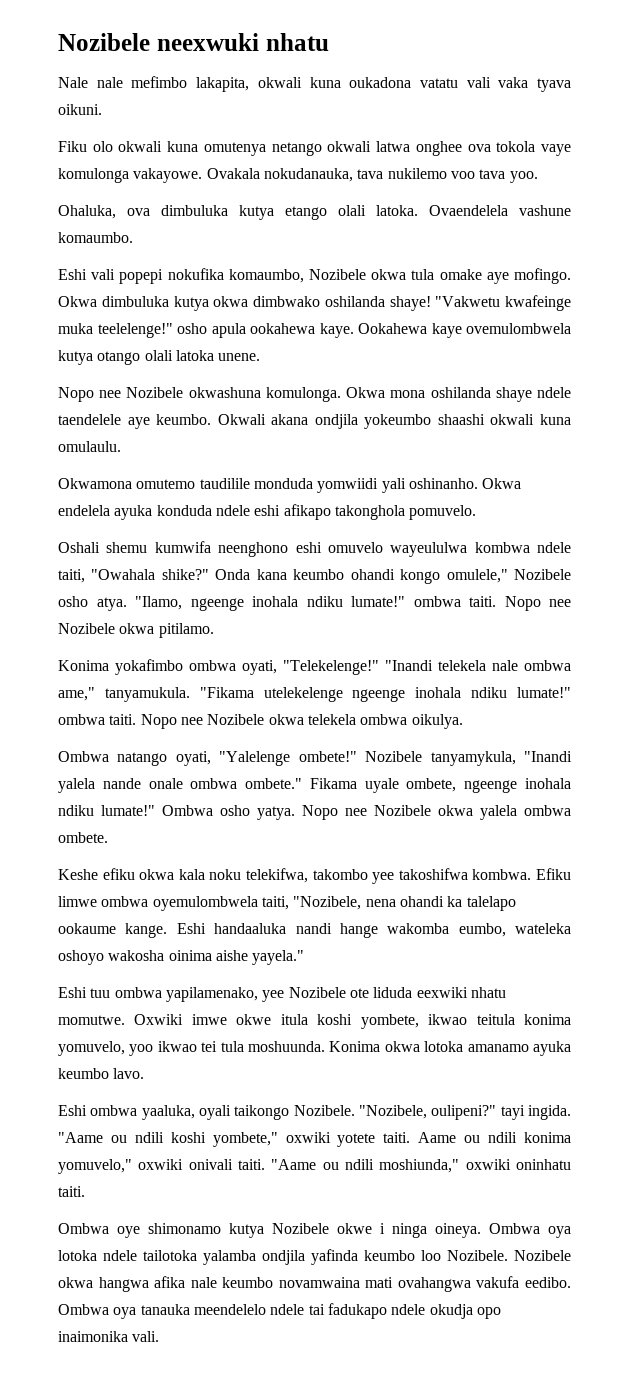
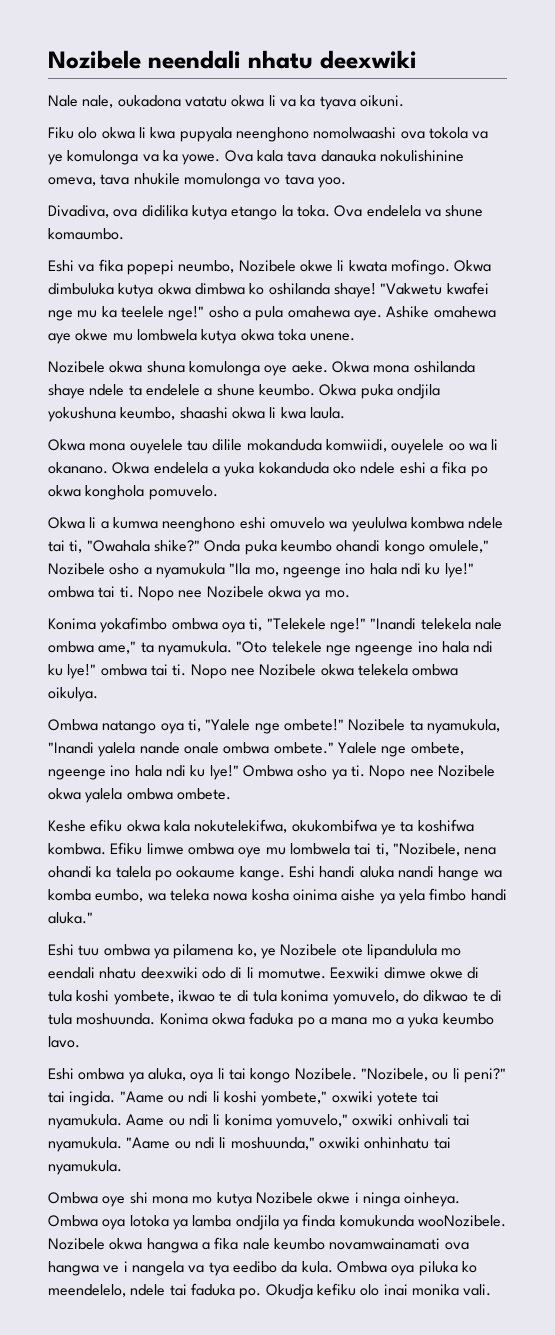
- Nozibele neexwuki nhatu
+ Nozibele neendali nhatu deexwiki
- Nale nale mefimbo lakapita, okwali kuna oukadona vatatu vali vaka tyava oikuni.
- Fiku olo okwali kuna omutenya netango okwali latwa onghee ova tokola vaye komulonga vakayowe. Ovakala nokudanauka, tava nukilemo voo tava yoo.
- Ohaluka, ova dimbuluka kutya etango olali latoka. Ovaendelela vashune komaumbo.
- Eshi vali popepi nokufika komaumbo, Nozibele okwa tula omake aye mofingo.
+ Nale nale, oukadona vatatu okwa li va ka tyava oikuni.
+ Fiku olo okwa li kwa pupyala neenghono nomolwaashi ova tokola va ye komulonga va ka yowe. Ova kala tava danauka nokulishinine omeva, tava nhukile momulonga vo tava yoo.
+ Divadiva, ova didilika kutya etango la toka. Ova endelela va shune komaumbo.
+ Eshi va fika popepi neumbo, Nozibele okwe li kwata mofingo.
- Okwa dimbuluka kutya okwa dimbwako oshilanda shaye!
+ Okwa dimbuluka kutya okwa dimbwa ko oshilanda shaye!
- "Vakwetu kwafeinge muka teelelenge!" osho apula ookahewa kaye. Ookahewa kaye ovemulombwela kutya otango olali latoka unene.
- Nopo nee Nozibele okwashuna komulonga.
+ "Vakwetu kwafei nge mu ka teelele nge!" osho a pula omahewa aye. Ashike omahewa aye okwe mu lombwela kutya okwa toka unene.
+ Nozibele okwa shuna komulonga oye aeke.
- Okwa mona oshilanda shaye ndele taendelele aye keumbo. Okwali akana ondjila yokeumbo shaashi okwali kuna omulaulu.
- Okwamona omutemo taudilile monduda yomwiidi yali oshinanho. Okwa endelela ayuka konduda ndele eshi afikapo takonghola pomuvelo.
- Oshali shemu kumwifa neenghono eshi omuvelo wayeululwa kombwa ndele taiti, "Owahala shike?"
+ Okwa mona oshilanda shaye ndele ta endelele a shune keumbo. Okwa puka ondjila yokushuna keumbo, shaashi okwa li kwa laula.
+ Okwa mona ouyelele tau dilile mokanduda komwiidi, ouyelele oo wa li okanano. Okwa endelela a yuka kokanduda oko ndele eshi a fika po okwa konghola pomuvelo.
+ Okwa li a kumwa neenghono eshi omuvelo wa yeululwa kombwa ndele tai ti, "Owahala shike?"
- Onda kana keumbo ohandi kongo omulele," Nozibele osho atya. "Ilamo, ngeenge inohala ndiku lumate!" ombwa taiti. Nopo nee Nozibele okwa pitilamo.
+ Onda puka keumbo ohandi kongo omulele," Nozibele osho a nyamukula "Ila mo, ngeenge ino hala ndi ku lye!" ombwa tai ti. Nopo nee Nozibele okwa ya mo.
- Konima yokafimbo ombwa oyati, "Telekelenge!"
+ Konima yokafimbo ombwa oya ti, "Telekele nge!"
- "Inandi telekela nale ombwa ame," tanyamukula. "Fikama utelekelenge ngeenge inohala ndiku lumate!" ombwa taiti.
+ "Inandi telekela nale ombwa ame," ta nyamukula. "Oto telekele nge ngeenge ino hala ndi ku lye!" ombwa tai ti.
- Ombwa natango oyati, "Yalelenge ombete!" Nozibele tanyamykula, "Inandi yalela nande onale ombwa ombete."
+ Ombwa natango oya ti, "Yalele nge ombete!" Nozibele ta nyamukula, "Inandi yalela nande onale ombwa ombete."
- Fikama uyale ombete, ngeenge inohala ndiku lumate!" Ombwa osho yatya.
+ Yalele nge ombete, ngeenge ino hala ndi ku lye!" Ombwa osho ya ti.
- Keshe efiku okwa kala noku telekifwa, takombo yee takoshifwa kombwa. Efiku limwe ombwa oyemulombwela taiti, "Nozibele, nena ohandi ka talelapo ookaume kange.
+ Keshe efiku okwa kala nokutelekifwa, okukombifwa ye ta koshifwa kombwa. Efiku limwe ombwa oye mu lombwela tai ti, "Nozibele, nena ohandi ka talela po ookaume kange.
- Eshi handaaluka nandi hange wakomba eumbo, wateleka oshoyo wakosha oinima aishe yayela."
- Eshi tuu ombwa yapilamenako, yee Nozibele ote liduda eexwiki nhatu momutwe. Oxwiki imwe okwe itula koshi yombete, ikwao teitula konima yomuvelo, yoo ikwao tei tula moshuunda. Konima okwa lotoka amanamo ayuka keumbo lavo.
- Eshi ombwa yaaluka, oyali taikongo Nozibele. "Nozibele, oulipeni?" tayi ingida.
+ Eshi handi aluka nandi hange wa komba eumbo, wa teleka nowa kosha oinima aishe ya yela fimbo handi aluka."
+ Eshi tuu ombwa ya pilamena ko, ye Nozibele ote lipandulula mo eendali nhatu deexwiki odo di li momutwe. Eexwiki dimwe okwe di tula koshi yombete, ikwao te di tula konima yomuvelo, do dikwao te di tula moshuunda. Konima okwa faduka po a mana mo a yuka keumbo lavo.
+ Eshi ombwa ya aluka, oya li tai kongo Nozibele. "Nozibele, ou li peni?" tai ingida.
- "Aame ou ndili koshi yombete," oxwiki yotete taiti. Aame ou ndili konima yomuvelo," oxwiki onivali taiti. "Aame ou ndili moshiunda," oxwiki oninhatu taiti.
+ "Aame ou ndi li koshi yombete," oxwiki yotete tai nyamukula. Aame ou ndi li konima yomuvelo," oxwiki onhivali tai nyamukula. "Aame ou ndi li moshuunda," oxwiki onhinhatu tai nyamukula.
- Ombwa oye shimonamo kutya Nozibele okwe i ninga oineya.
+ Ombwa oye shi mona mo kutya Nozibele okwe i ninga oinheya.
- Ombwa oya lotoka ndele tailotoka yalamba ondjila yafinda keumbo loo Nozibele. Nozibele okwa hangwa afika nale keumbo novamwaina mati ovahangwa vakufa eedibo. Ombwa oya tanauka meendelelo ndele tai fadukapo ndele okudja opo inaimonika vali.
+ Ombwa oya lotoka ya lamba ondjila ya finda komukunda wooNozibele. Nozibele okwa hangwa a fika nale keumbo novamwainamati ova hangwa ve i nangela va tya eedibo da kula. Ombwa oya piluka ko meendelelo, ndele tai faduka po. Okudja kefiku olo inai monika vali.

